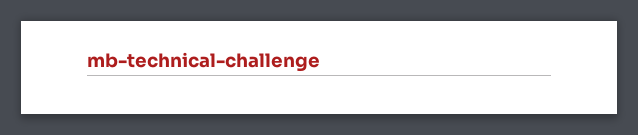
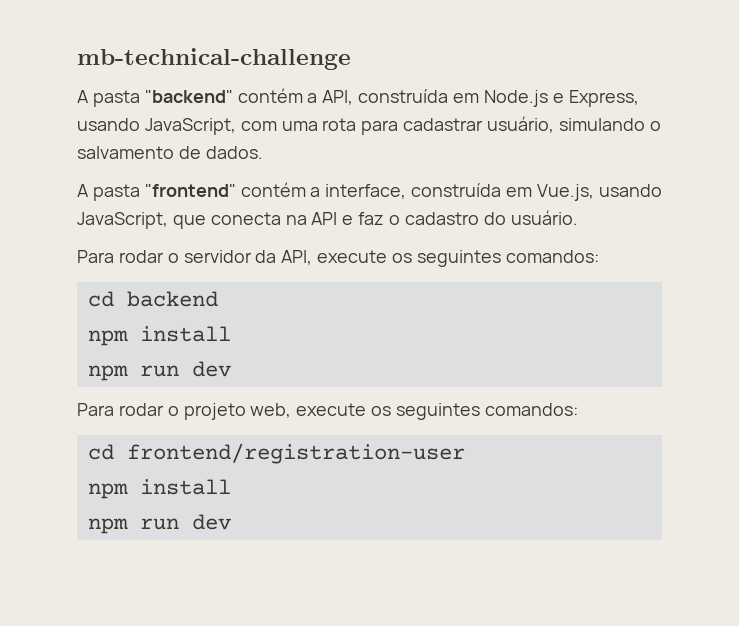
+ A pasta "backend" contém a API, construída em Node.js e Express, usando JavaScript, com uma rota para cadastrar usuário, simulando o salvamento de dados.
+ A pasta "frontend" contém a interface, construída em Vue.js, usando JavaScript, que conecta na API e faz o cadastro do usuário.
+ Para rodar o servidor da API, execute os seguintes comandos:
+ cd backend
+ npm install
+ npm run dev
+ Para rodar o projeto web, execute os seguintes comandos:
+ cd frontend/registration-user
+ npm install
+ npm run dev

